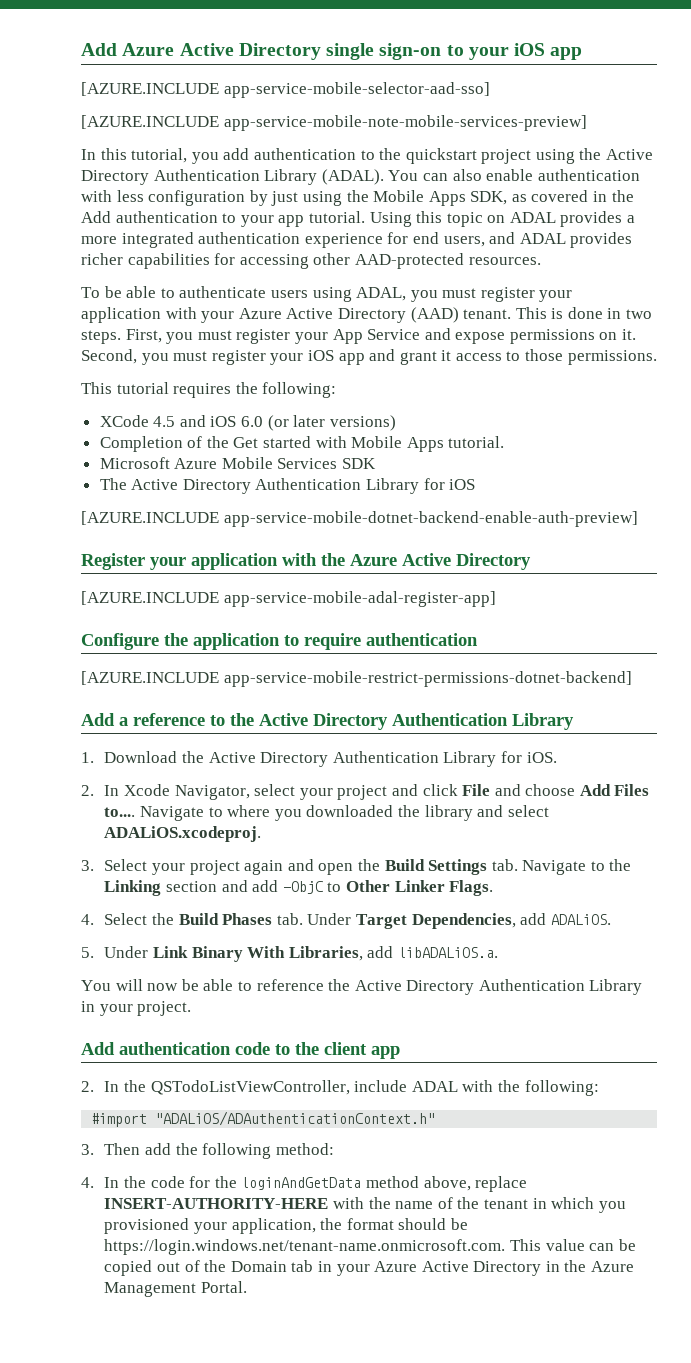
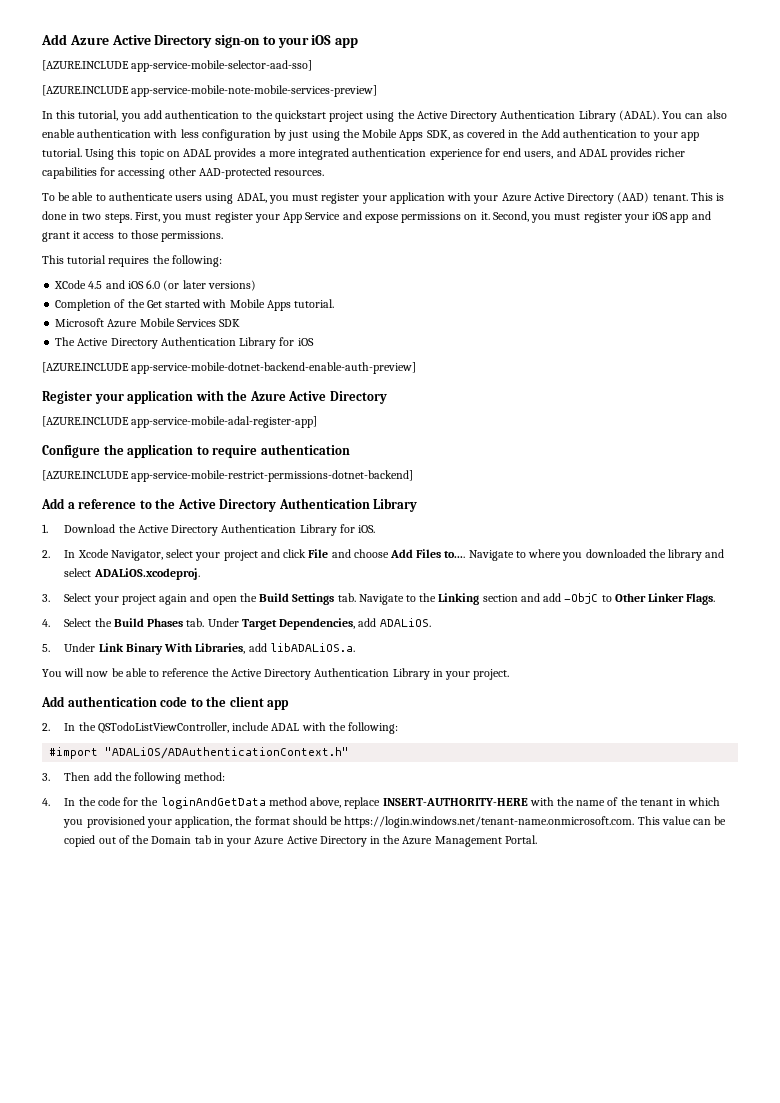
- Add Azure Active Directory single sign-on to your iOS app
+ Add Azure Active Directory sign-on to your iOS app

